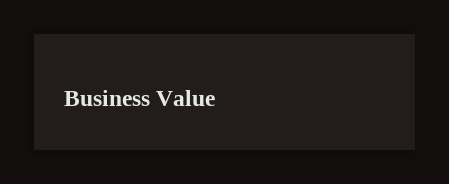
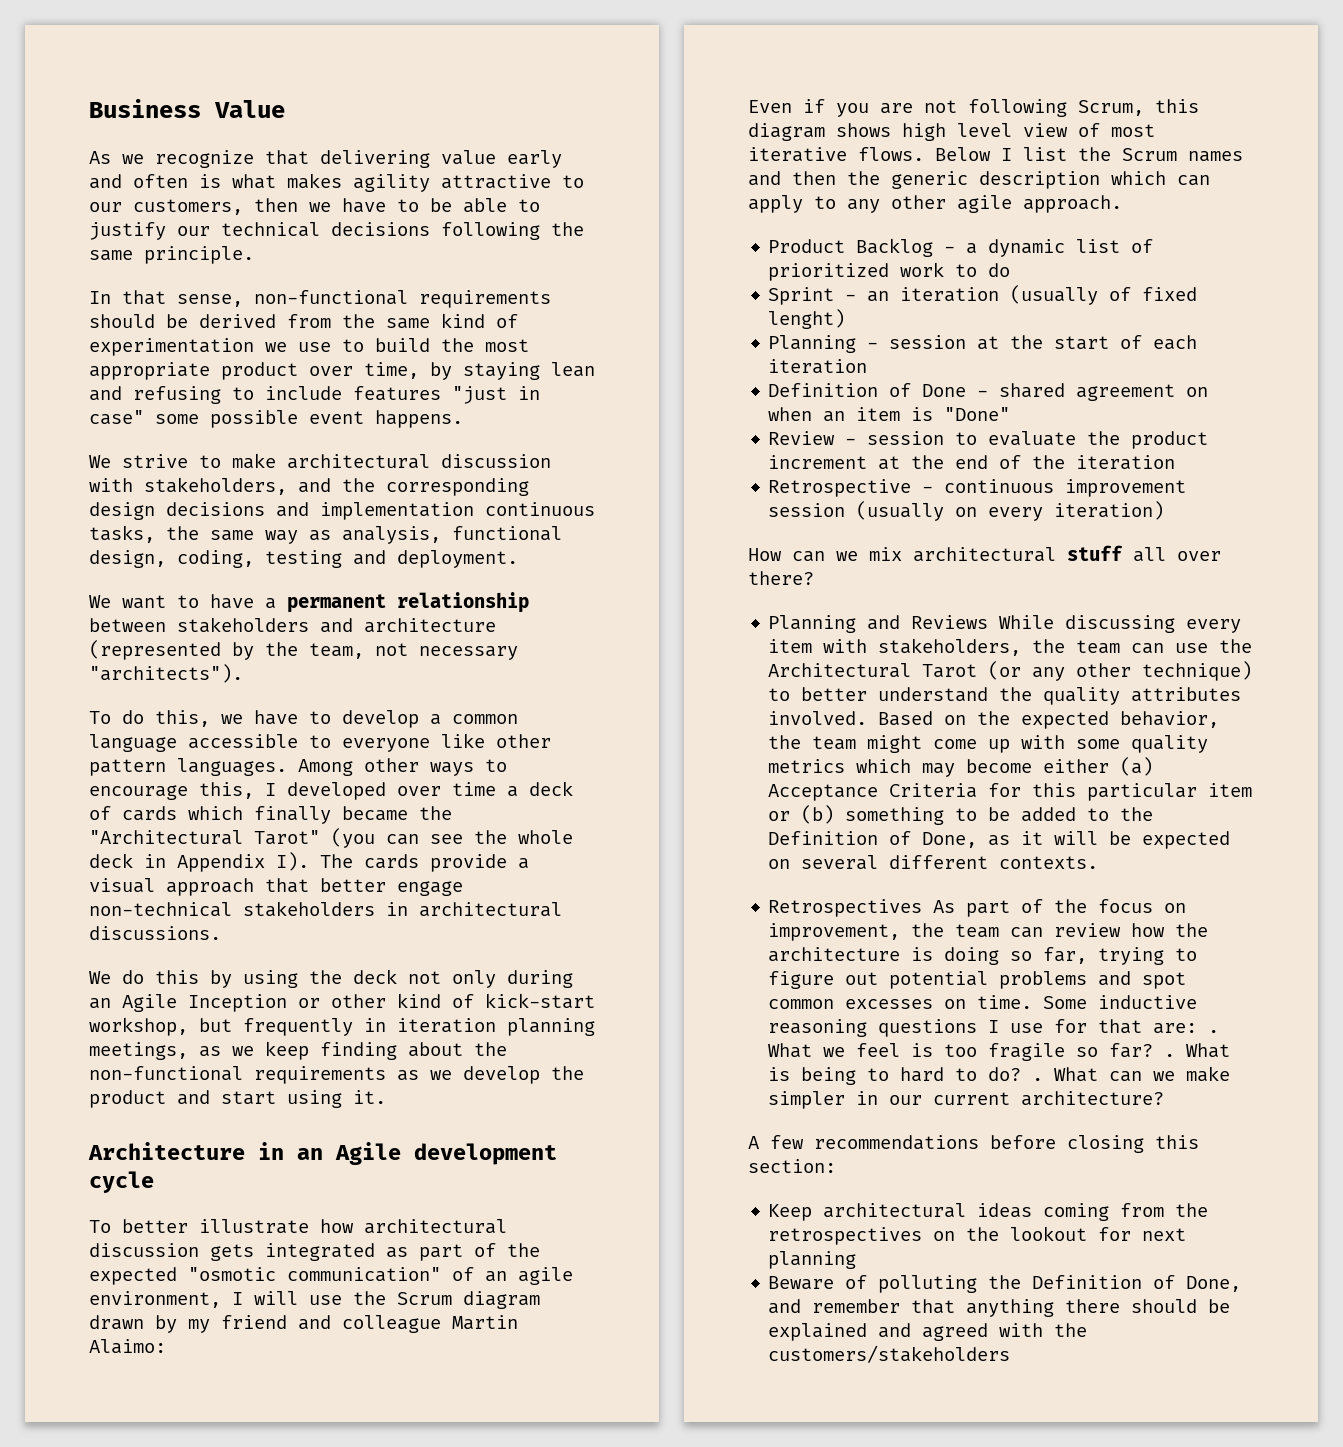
+ As we recognize that delivering value early and often is what makes agility attractive to our customers, then we have to be able to justify our technical decisions following the same principle.
+ In that sense, non-functional requirements should be derived from the same kind of experimentation we use to build the most appropriate product over time, by staying lean and refusing to include features "just in case" some possible event happens.
+ We strive to make architectural discussion with stakeholders, and the corresponding design decisions and implementation continuous tasks, the same way as analysis, functional design, coding, testing and deployment.
+ We want to have a permanent relationship between stakeholders and architecture (represented by the team, not necessary "architects").
+ To do this, we have to develop a common language accessible to everyone like other pattern languages. Among other ways to encourage this, I developed over time a deck of cards which finally became the "Architectural Tarot" (you can see the whole deck in Appendix I). The cards provide a visual approach that better engage non-technical stakeholders in architectural discussions.
+ We do this by using the deck not only during an Agile Inception or other kind of kick-start workshop, but frequently in iteration planning meetings, as we keep finding about the non-functional requirements as we develop the product and start using it.
+ Architecture in an Agile development cycle
+ To better illustrate how architectural discussion gets integrated as part of the expected "osmotic communication" of an agile environment, I will use the Scrum diagram drawn by my friend and colleague Martin Alaimo:
+ Even if you are not following Scrum, this diagram shows high level view of most iterative flows. Below I list the Scrum names and then the generic description which can apply to any other agile approach.
+ Product Backlog - a dynamic list of prioritized work to do
+ Sprint - an iteration (usually of fixed lenght)
+ Planning - session at the start of each iteration
+ Definition of Done - shared agreement on when an item is "Done"
+ Review - session to evaluate the product increment at the end of the iteration
+ Retrospective - continuous improvement session (usually on every iteration)
+ How can we mix architectural stuff all over there?
+ Planning and Reviews While discussing every item with stakeholders, the team can use the Architectural Tarot (or any other technique) to better understand the quality attributes involved. Based on the expected behavior, the team might come up with some quality metrics which may become either (a) Acceptance Criteria for this particular item or (b) something to be added to the Definition of Done, as it will be expected on several different contexts.
+ Retrospectives As part of the focus on improvement, the team can review how the architecture is doing so far, trying to figure out potential problems and spot common excesses on time. Some inductive reasoning questions I use for that are: . What we feel is too fragile so far? . What is being to hard to do? . What can we make simpler in our current architecture?
+ A few recommendations before closing this section:
+ Keep architectural ideas coming from the retrospectives on the lookout for next planning
+ Beware of polluting the Definition of Done, and remember that anything there should be explained and agreed with the customers/stakeholders

